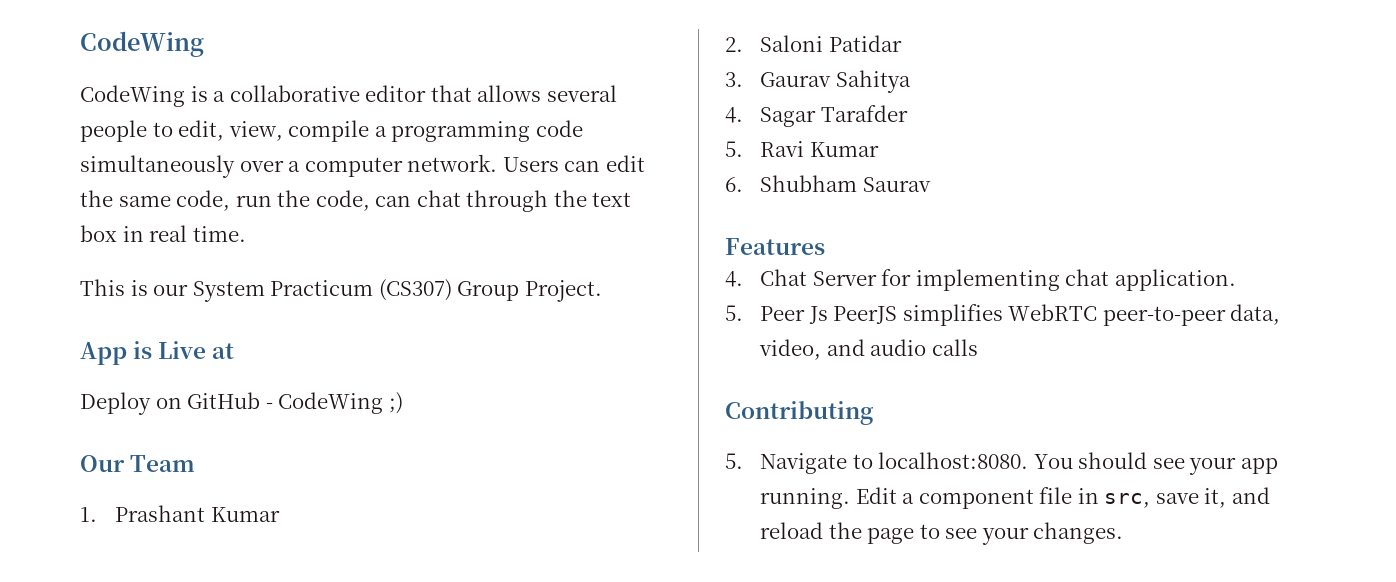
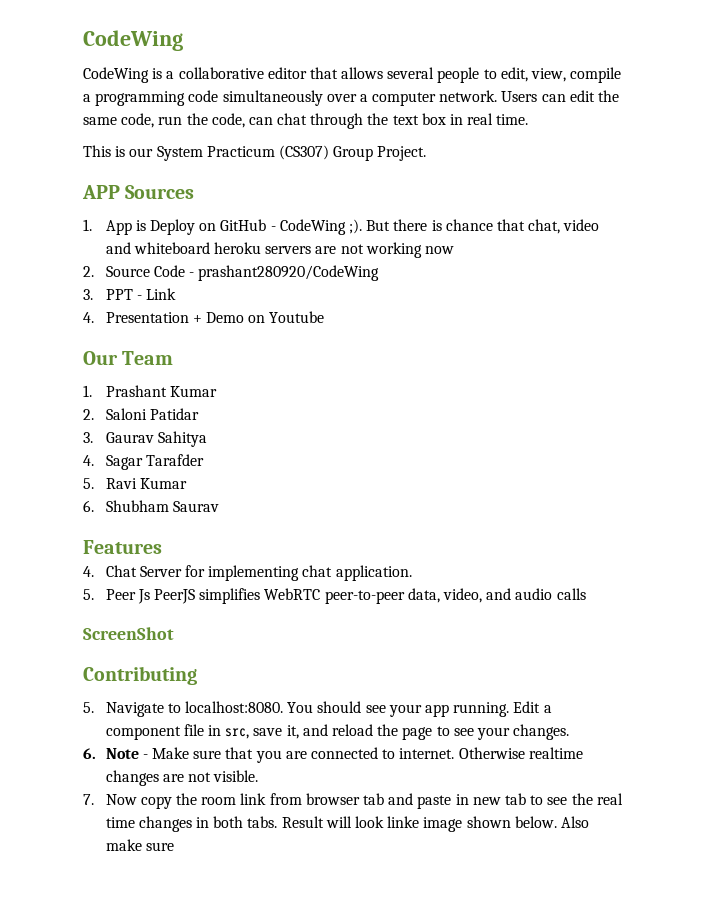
- App is Live at
- Deploy on GitHub - CodeWing ;)
+ APP Sources
+ 1. App is Deploy on GitHub - CodeWing ;). But there is chance that chat, video and whiteboard heroku servers are not working now
+ 2. Source Code - prashant280920/CodeWing
+ 3. PPT - Link
+ 4. Presentation + Demo on Youtube
+ ScreenShot
+ 6. Note - Make sure that you are connected to internet. Otherwise realtime changes are not visible.
+ 7. Now copy the room link from browser tab and paste in new tab to see the real time changes in both tabs. Result will look linke image shown below. Also make sure

